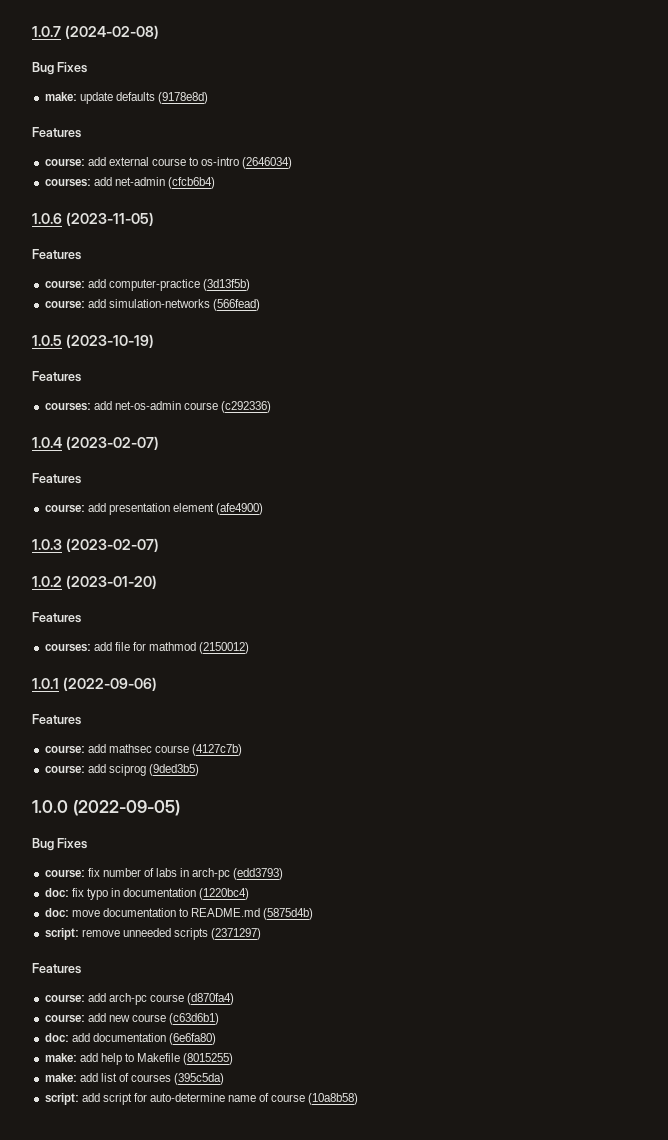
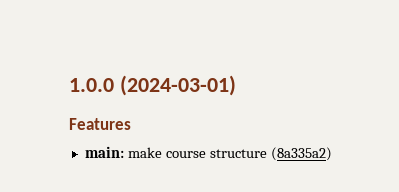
- 1.0.7 (2024-02-08)
- Bug Fixes
- make: update defaults (9178e8d)
+ 1.0.0 (2024-03-01)
  Features
- course: add external course to os-intro (2646034)
- courses: add net-admin (cfcb6b4)
- 1.0.6 (2023-11-05)
- Features
- course: add computer-practice (3d13f5b)
- course: add simulation-networks (566fead)
- 1.0.5 (2023-10-19)
- Features
- courses: add net-os-admin course (c292336)
- 1.0.4 (2023-02-07)
- Features
- course: add presentation element (afe4900)
- 1.0.3 (2023-02-07)
- 1.0.2 (2023-01-20)
- Features
- courses: add file for mathmod (2150012)
- 1.0.1 (2022-09-06)
- Features
- course: add mathsec course (4127c7b)
- course: add sciprog (9ded3b5)
- 1.0.0 (2022-09-05)
- Bug Fixes
- course: fix number of labs in arch-pc (edd3793)
- doc: fix typo in documentation (1220bc4)
- doc: move documentation to README.md (5875d4b)
- script: remove unneeded scripts (2371297)
- Features
- course: add arch-pc course (d870fa4)
- course: add new course (c63d6b1)
- doc: add documentation (6e6fa80)
- make: add help to Makefile (8015255)
- make: add list of courses (395c5da)
- script: add script for auto-determine name of course (10a8b58)
+ main: make course structure (8a335a2)

